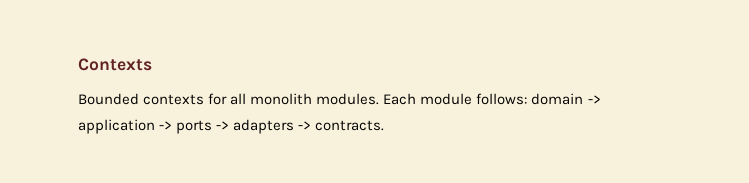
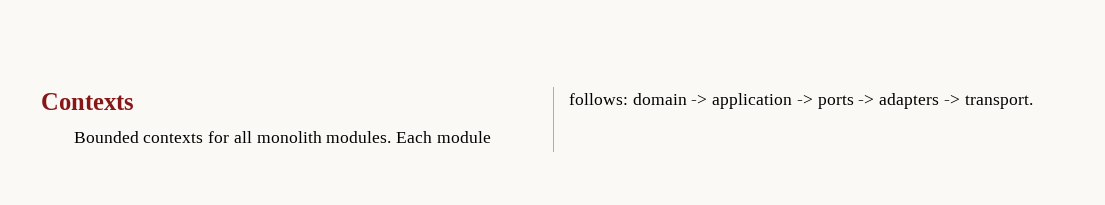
- Each module follows: domain -> application -> ports -> adapters -> contracts.
+ Each module follows: domain -> application -> ports -> adapters -> transport.

